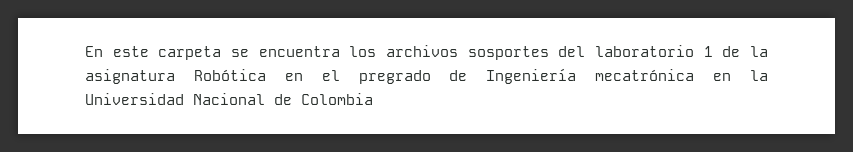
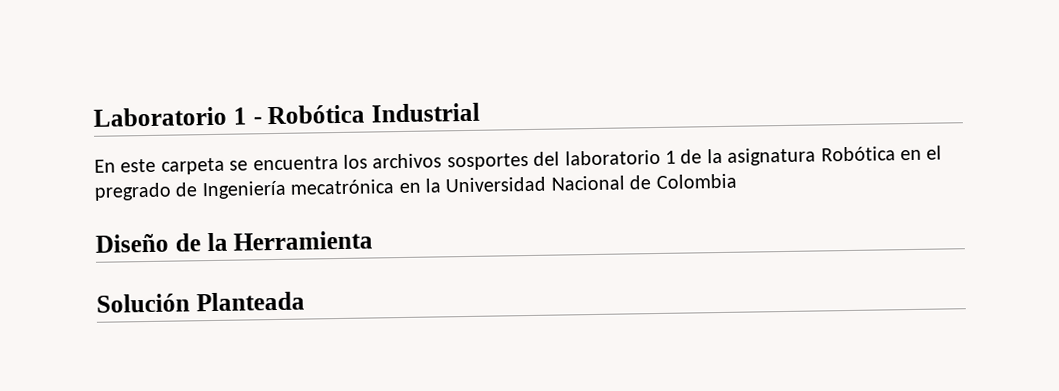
+ Laboratorio 1 - Robótica Industrial
+ Diseño de la Herramienta
+ Solución Planteada

